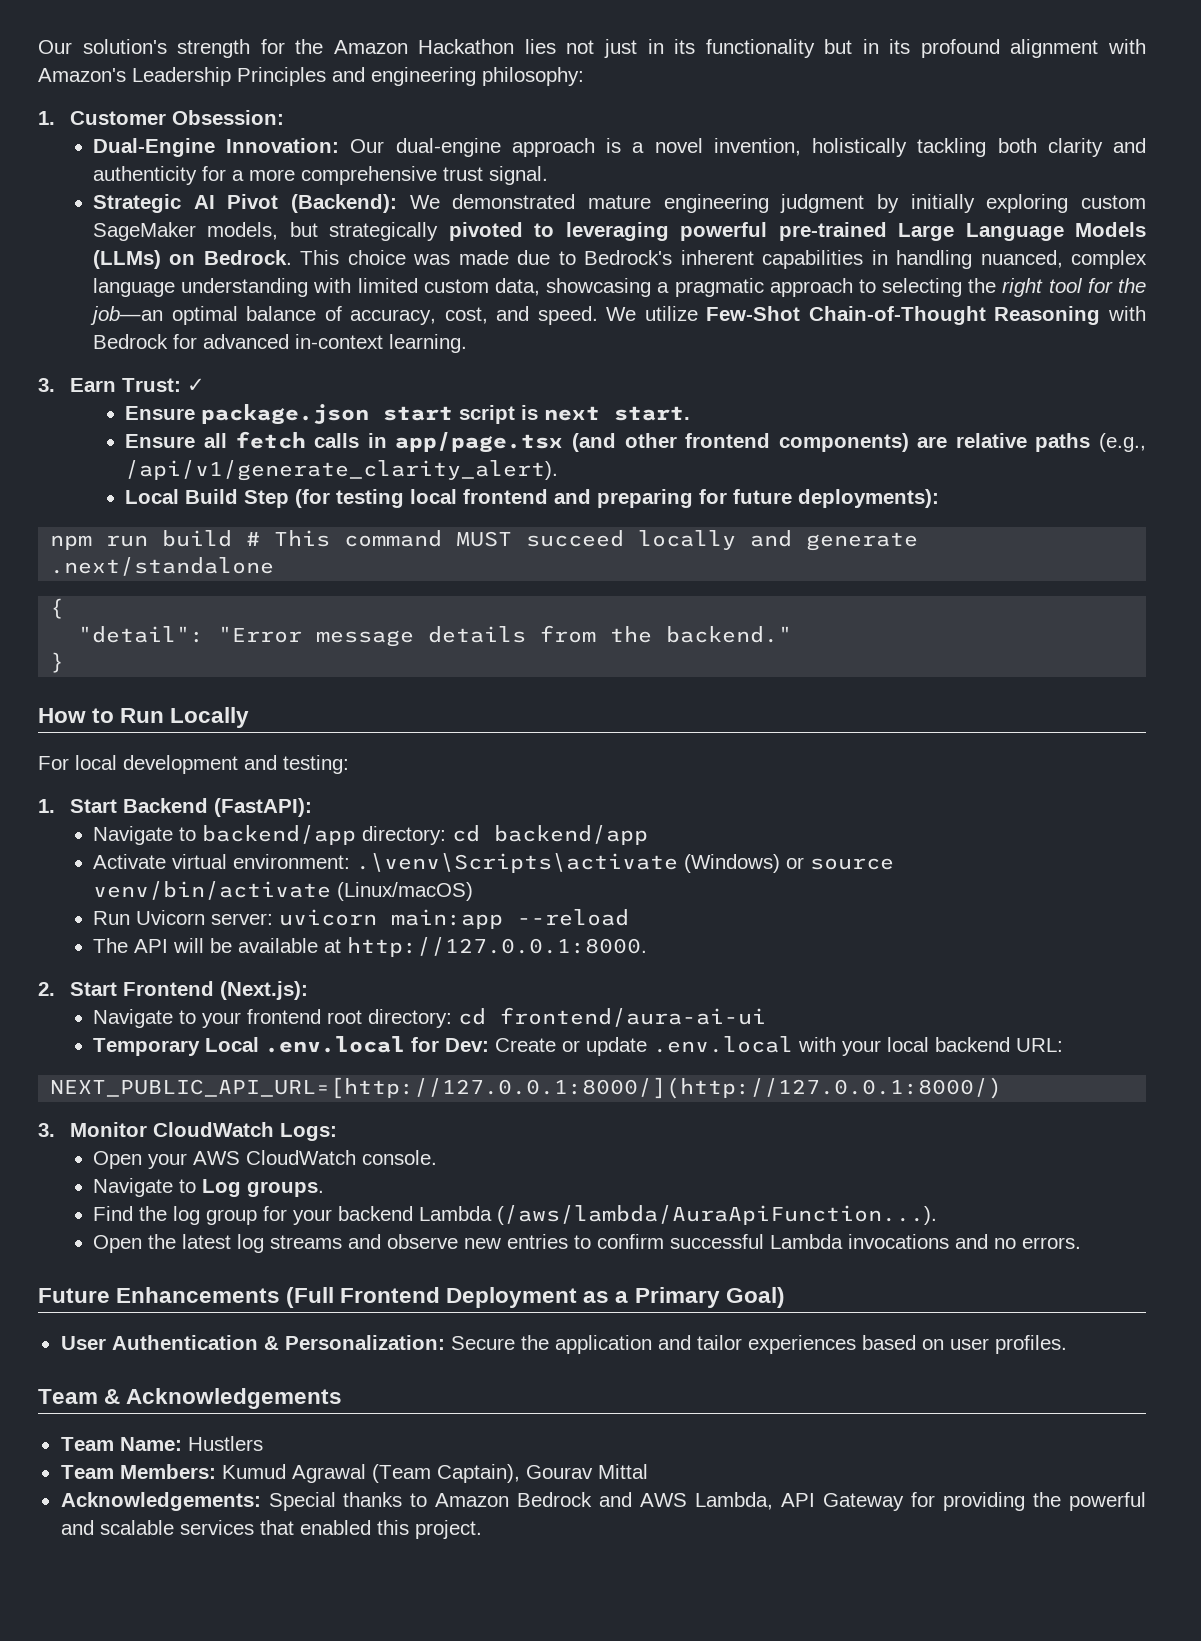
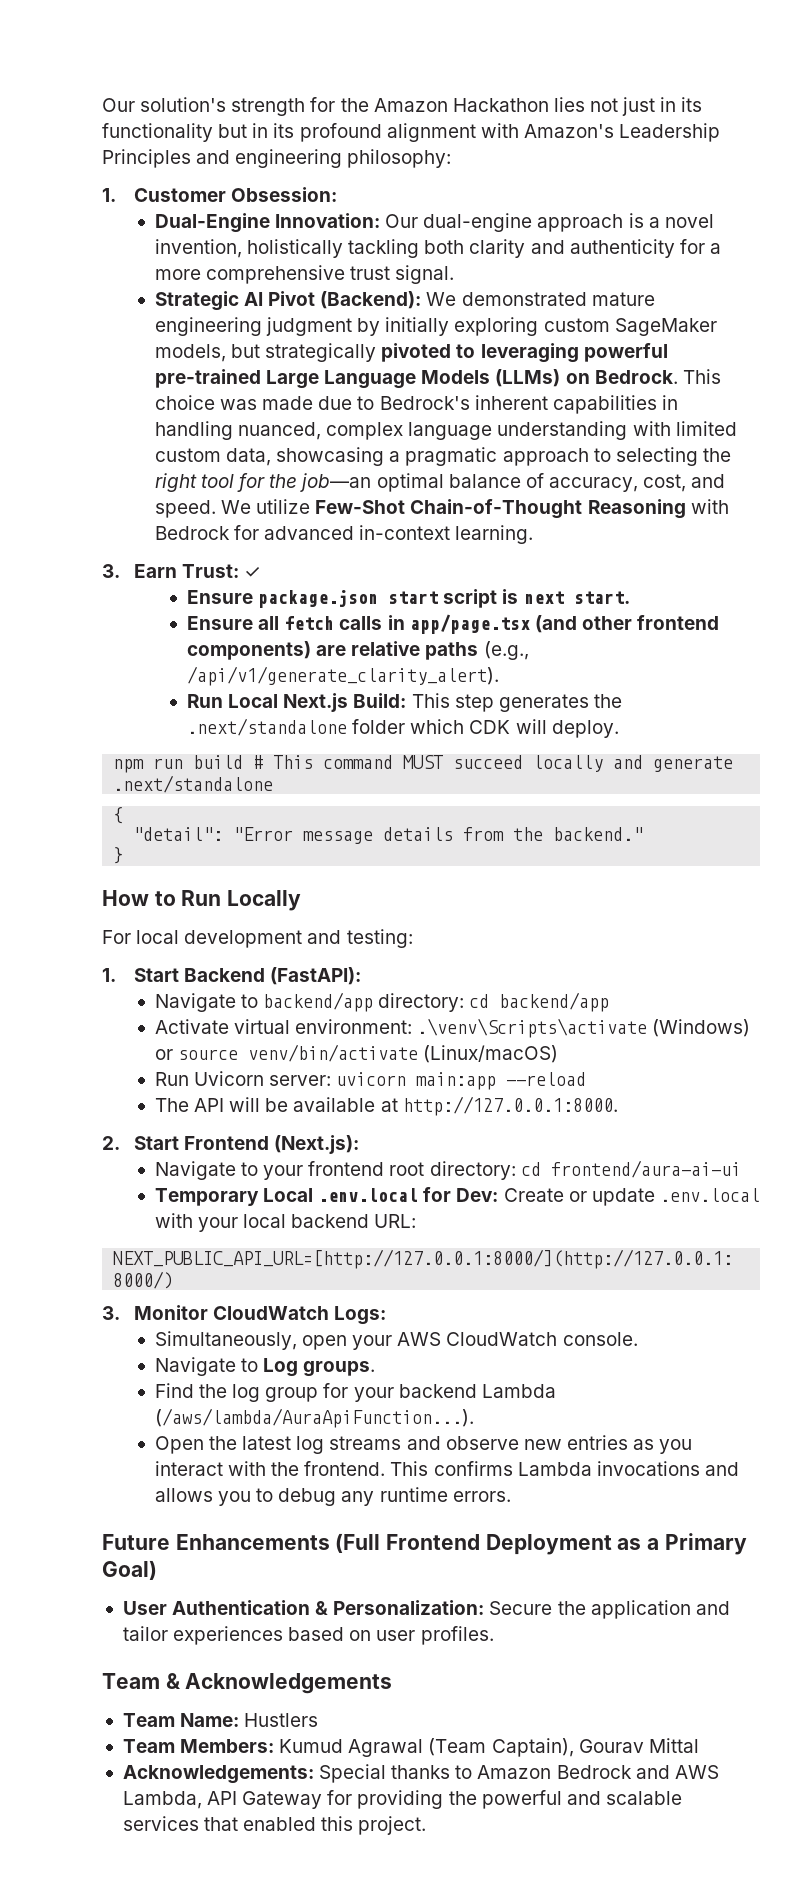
- Local Build Step (for testing local frontend and preparing for future deployments):
+ Run Local Next.js Build: This step generates the .next/standalone folder which CDK will deploy.
- Open your AWS CloudWatch console.
+ Simultaneously, open your AWS CloudWatch console.
- Open the latest log streams and observe new entries to confirm successful Lambda invocations and no errors.
+ Open the latest log streams and observe new entries as you interact with the frontend. This confirms Lambda invocations and allows you to debug any runtime errors.

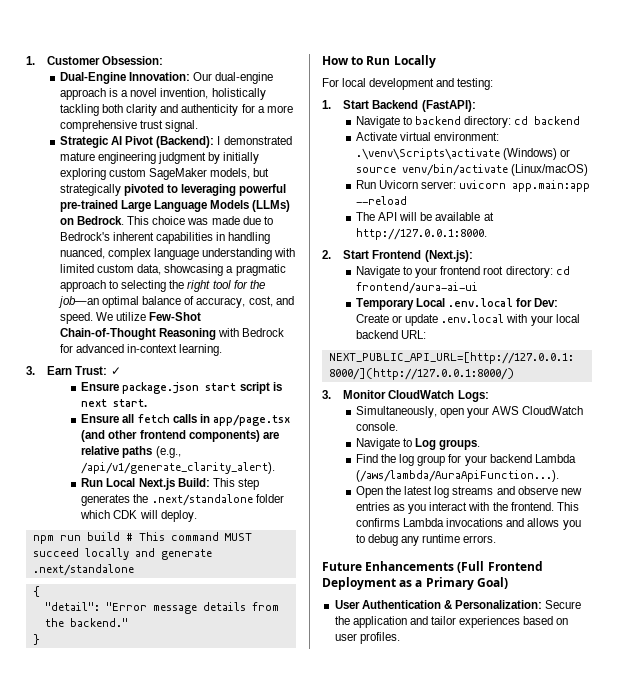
- Our solution's strength for the Amazon Hackathon lies not just in its functionality but in its profound alignment with Amazon's Leadership Principles and engineering philosophy:
- Strategic AI Pivot (Backend): We demonstrated mature engineering judgment by initially exploring custom SageMaker models, but strategically pivoted to leveraging powerful pre-trained Large Language Models (LLMs) on Bedrock.
+ Strategic AI Pivot (Backend): I demonstrated mature engineering judgment by initially exploring custom SageMaker models, but strategically pivoted to leveraging powerful pre-trained Large Language Models (LLMs) on Bedrock.
- Navigate to backend/app directory: cd backend/app
+ Navigate to backend directory: cd backend
- Run Uvicorn server: uvicorn main:app --reload
+ Run Uvicorn server: uvicorn app.main:app --reload
- Team & Acknowledgements
- Team Name: Hustlers
- Team Members: Kumud Agrawal (Team Captain), Gourav Mittal
- Acknowledgements: Special thanks to Amazon Bedrock and AWS Lambda, API Gateway for providing the powerful and scalable services that enabled this project.

